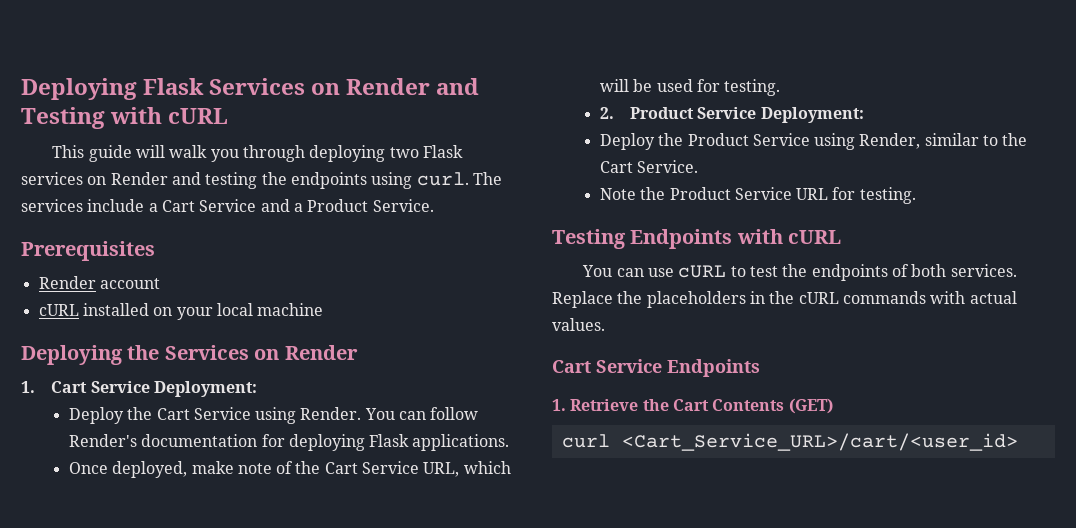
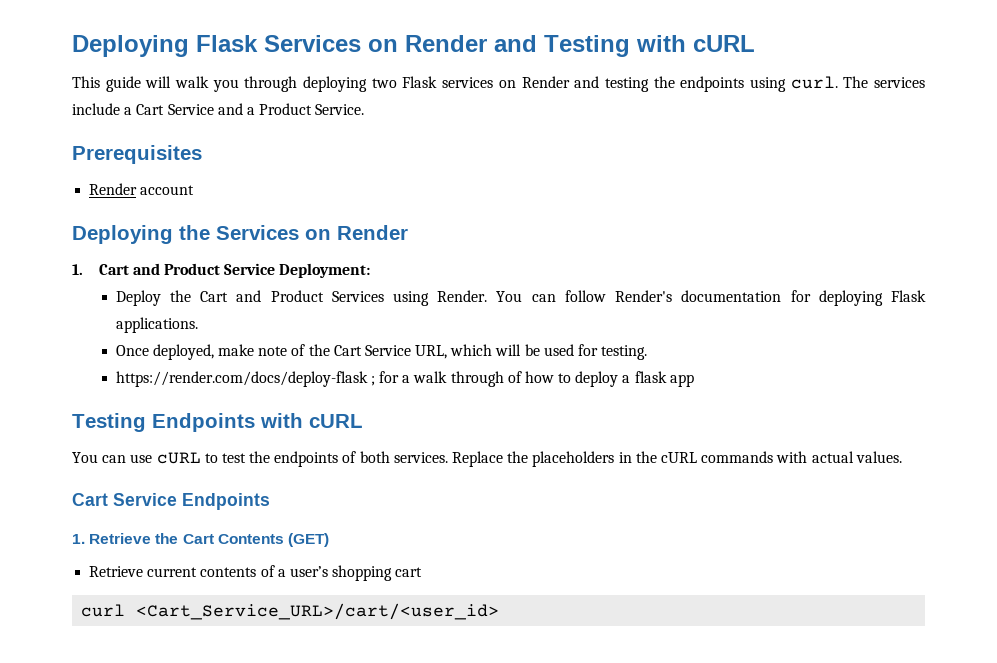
- cURL installed on your local machine
- 1. Cart Service Deployment:
+ 1. Cart and Product Service Deployment:
- Deploy the Cart Service using Render.
+ Deploy the Cart and Product Services using Render.
- 2. Product Service Deployment:
- Deploy the Product Service using Render, similar to the Cart Service.
- Note the Product Service URL for testing.
+ https://render.com/docs/deploy-flask ; for a walk through of how to deploy a flask app
+ Retrieve current contents of a user’s shopping cart

